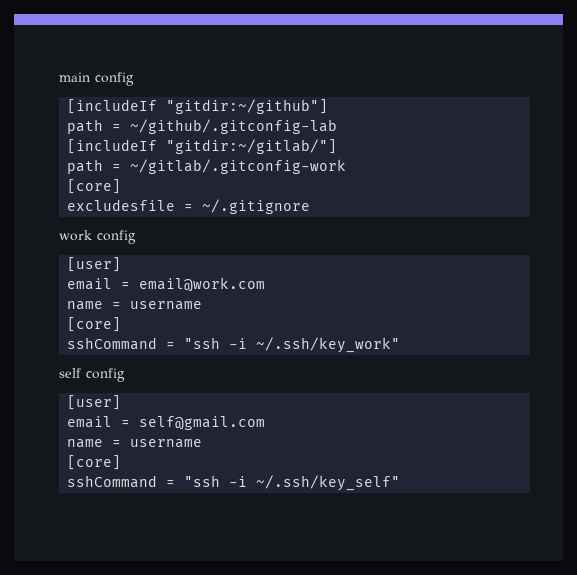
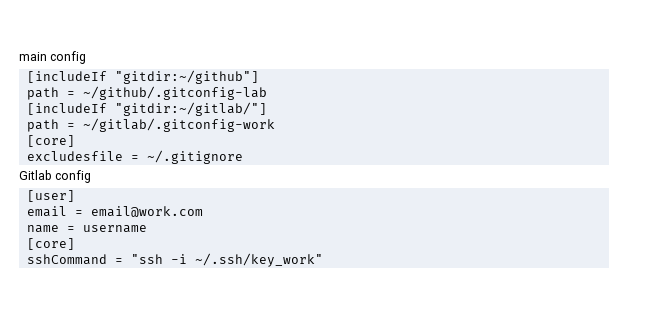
- work config
+ Gitlab config
- self config
- [user]
- email = self@gmail.com
- name = username
- [core]
- sshCommand = "ssh -i ~/.ssh/key_self"

